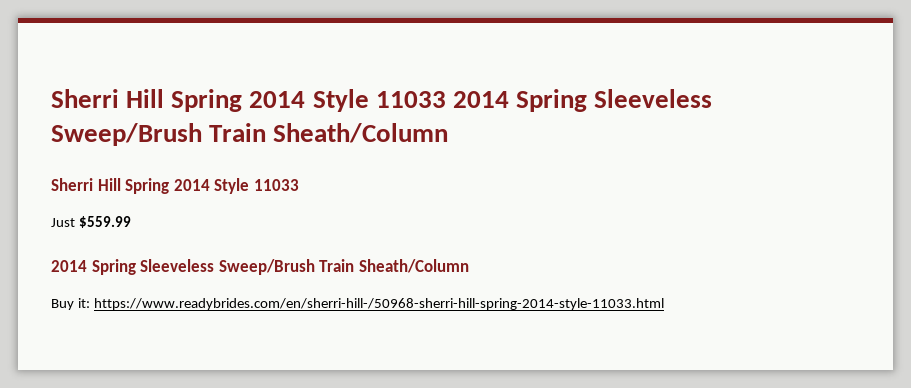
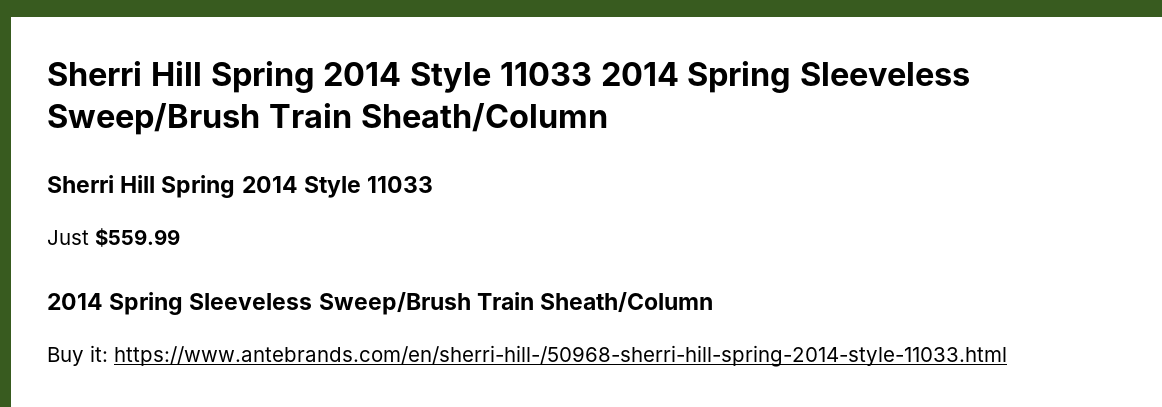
- Buy it: https://www.readybrides.com/en/sherri-hill-/50968-sherri-hill-spring-2014-style-11033.html
+ Buy it: https://www.antebrands.com/en/sherri-hill-/50968-sherri-hill-spring-2014-style-11033.html

